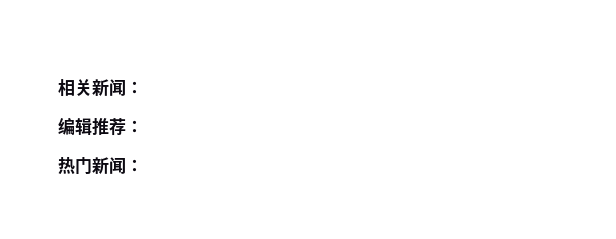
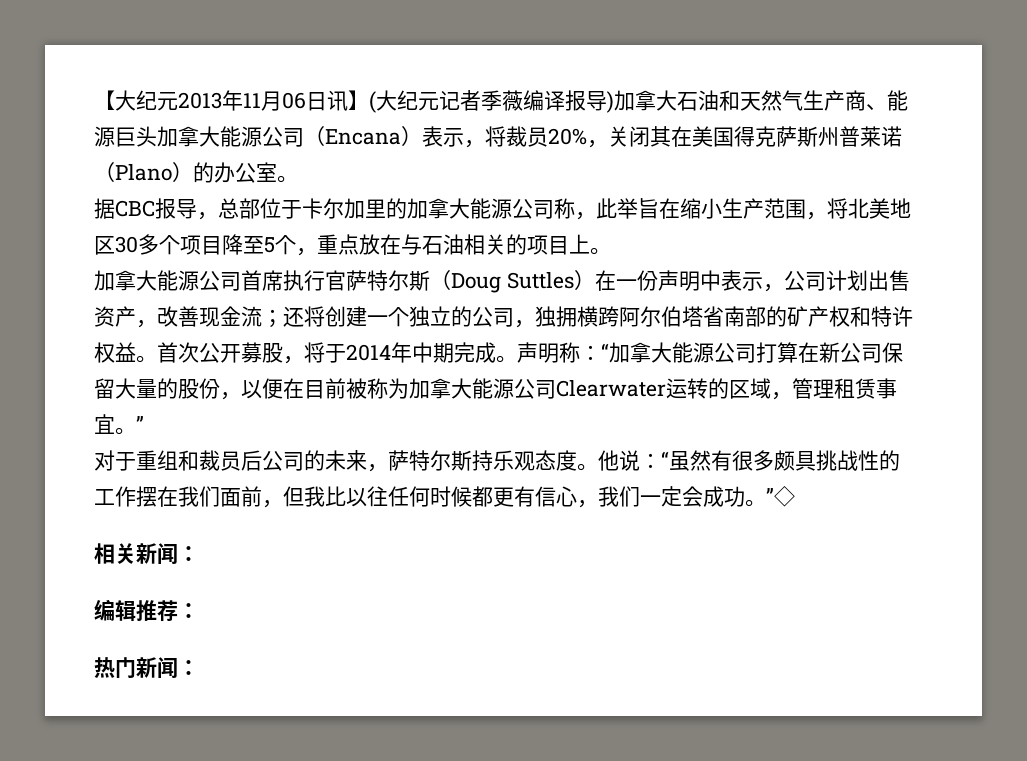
+ 【大纪元2013年11月06日讯】(大纪元记者季薇编译报导)加拿大石油和天然气生产商、能源巨头加拿大能源公司（Encana）表示，将裁员20%，关闭其在美国得克萨斯州普莱诺（Plano）的办公室。
+ 据CBC报导，总部位于卡尔加里的加拿大能源公司称，此举旨在缩小生产范围，将北美地区30多个项目降至5个，重点放在与石油相关的项目上。
+ 加拿大能源公司首席执行官萨特尔斯（Doug Suttles）在一份声明中表示，公司计划出售资产，改善现金流；还将创建一个独立的公司，独拥横跨阿尔伯塔省南部的矿产权和特许权益。首次公开募股，将于2014年中期完成。声明称：“加拿大能源公司打算在新公司保留大量的股份，以便在目前被称为加拿大能源公司Clearwater运转的区域，管理租赁事宜。”
+ 对于重组和裁员后公司的未来，萨特尔斯持乐观态度。他说：“虽然有很多颇具挑战性的工作摆在我们面前，但我比以往任何时候都更有信心，我们一定会成功。”◇

